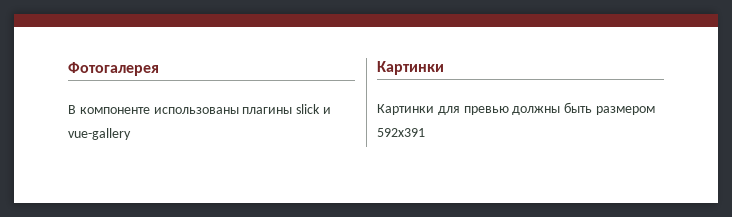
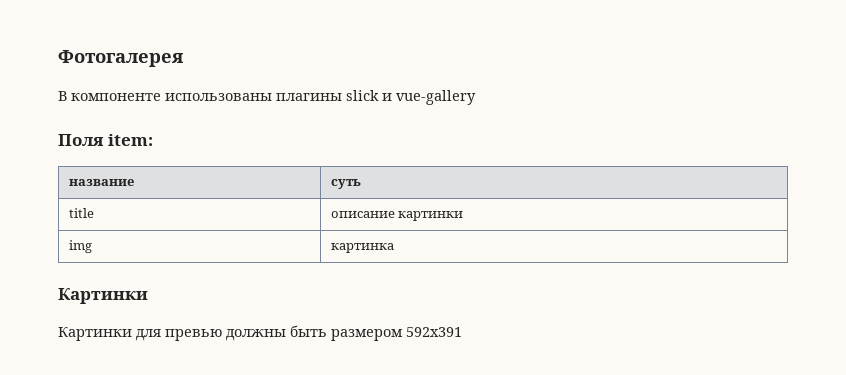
+ Поля item:
+ название | суть
+ title | описание картинки
+ img | картинка

